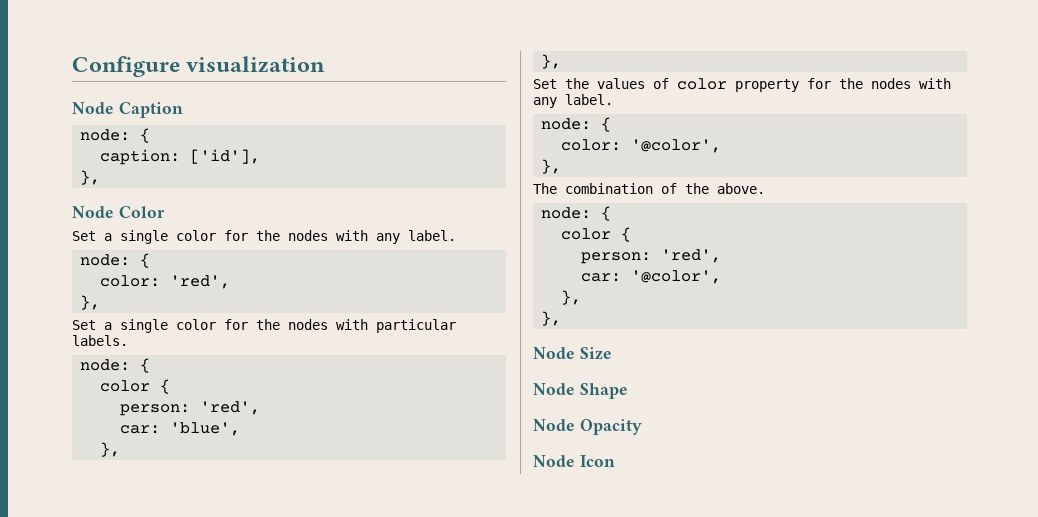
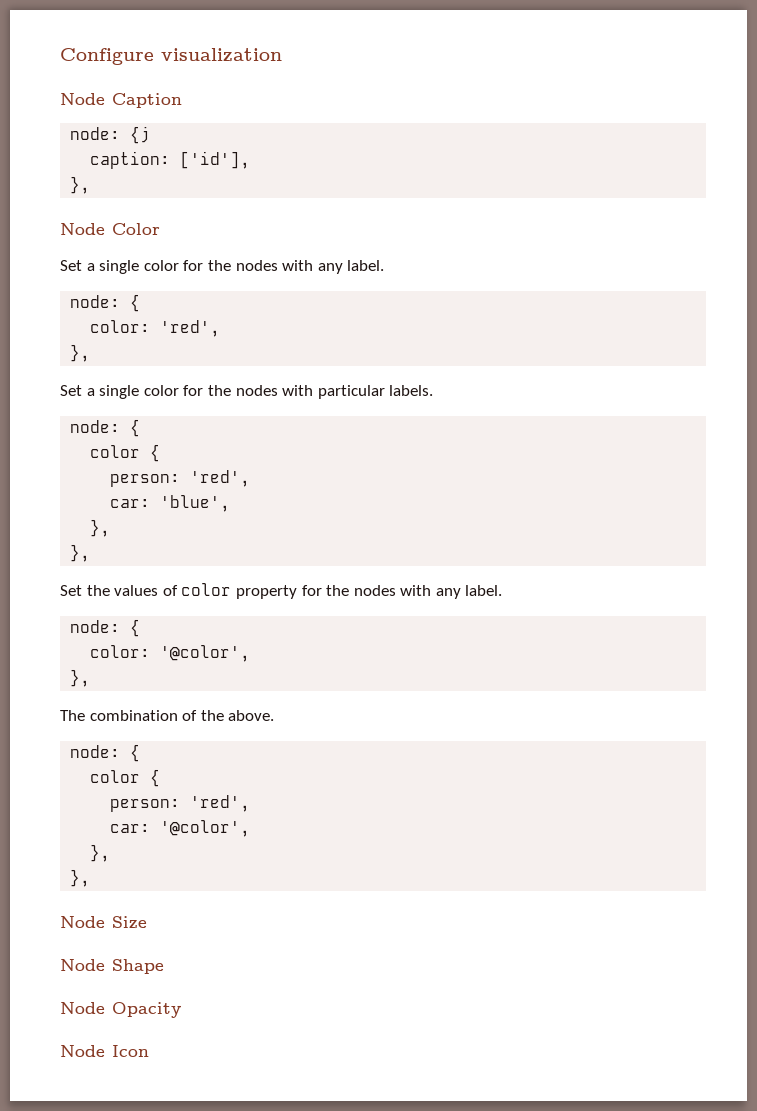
  Node Caption
- node: {
+ node: {j

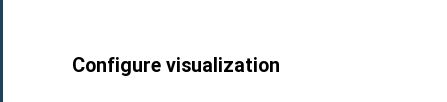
- Node Caption
- node: {j
- caption: ['id'],
- },
- Node Color
- Set a single color for the nodes with any label.
- node: {
- color: 'red',
- },
- Set a single color for the nodes with particular labels.
- node: {
- color {
- person: 'red',
- car: 'blue',
- },
- },
- Set the values of color property for the nodes with any label.
- node: {
- color: '@color',
- },
- The combination of the above.
- node: {
- color {
- person: 'red',
- car: '@color',
- },
- },
- Node Size
- Node Shape
- Node Opacity
- Node Icon

